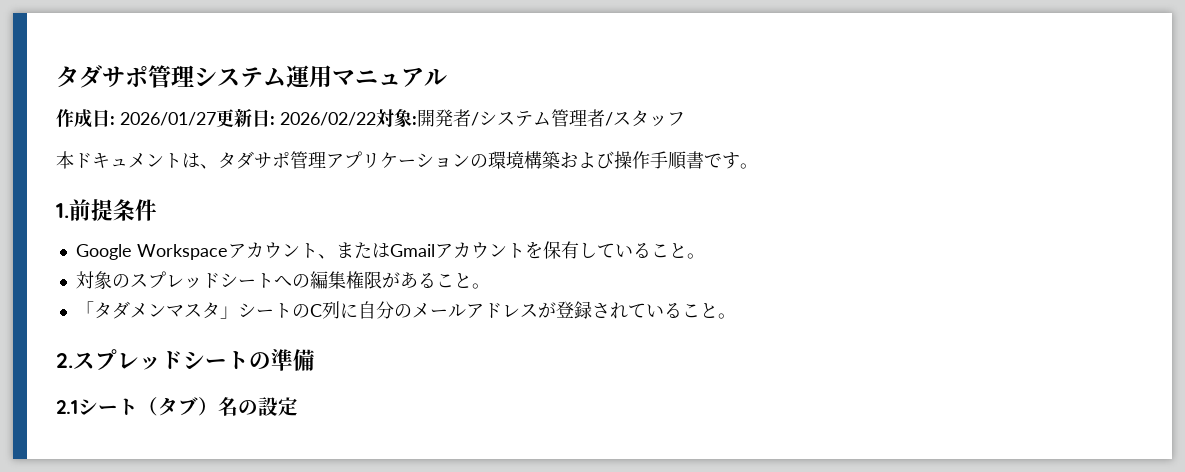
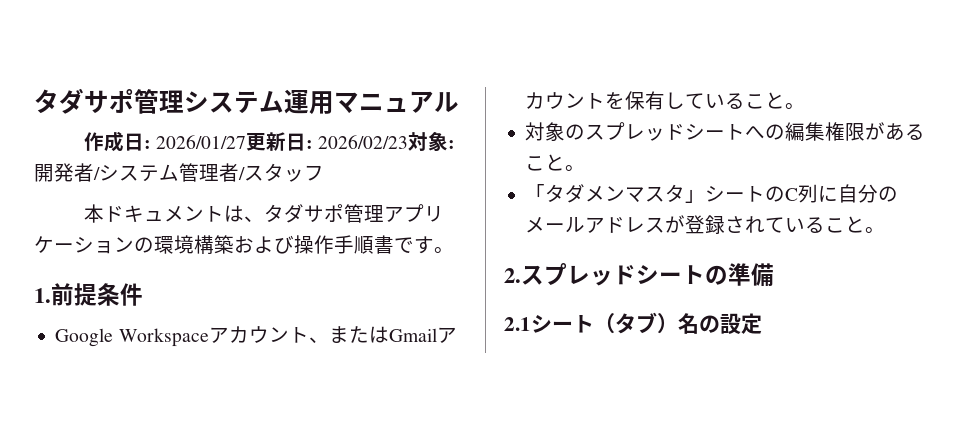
- 作成日: 2026/01/27更新日: 2026/02/22対象:開発者/システム管理者/スタッフ
+ 作成日: 2026/01/27更新日: 2026/02/23対象:開発者/システム管理者/スタッフ

